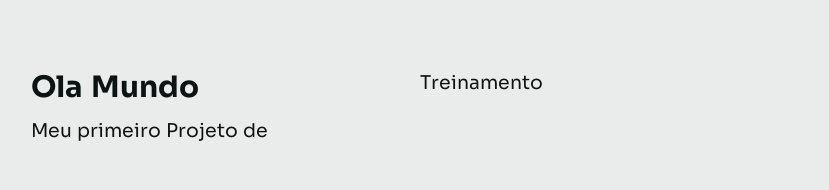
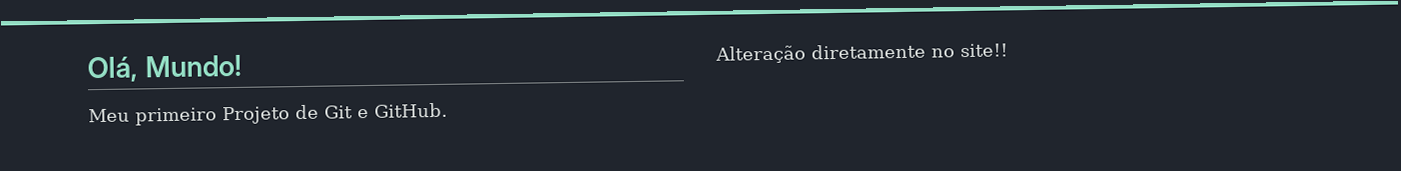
- Ola Mundo
+ Olá, Mundo!
- Meu primeiro Projeto de Treinamento
+ Meu primeiro Projeto de Git e GitHub.
+ Alteração diretamente no site!!

